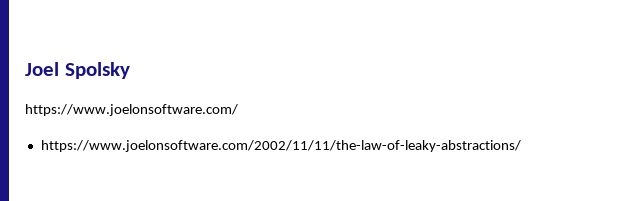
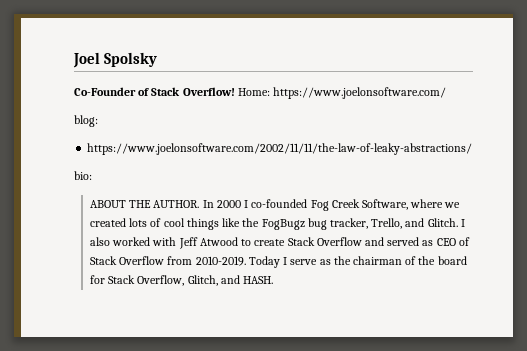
- https://www.joelonsoftware.com/
+ Co-Founder of Stack Overflow! Home: https://www.joelonsoftware.com/
+ blog:
+ bio:
+ ABOUT THE AUTHOR. In 2000 I co-founded Fog Creek Software, where we created lots of cool things like the FogBugz bug tracker, Trello, and Glitch. I also worked with Jeff Atwood to create Stack Overflow and served as CEO of Stack Overflow from 2010-2019. Today I serve as the chairman of the board for Stack Overflow, Glitch, and HASH.

